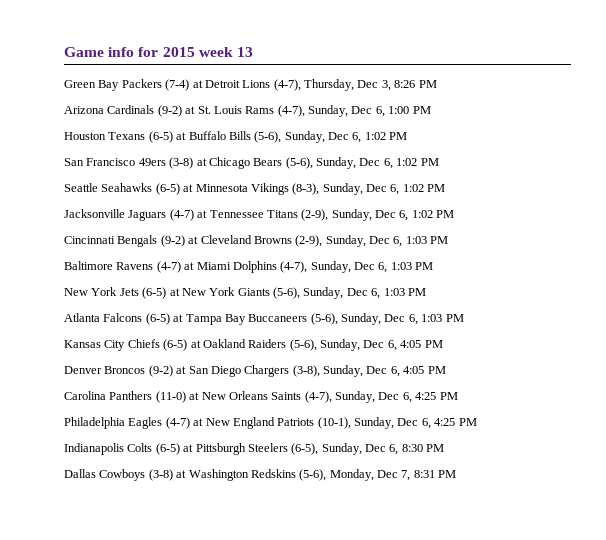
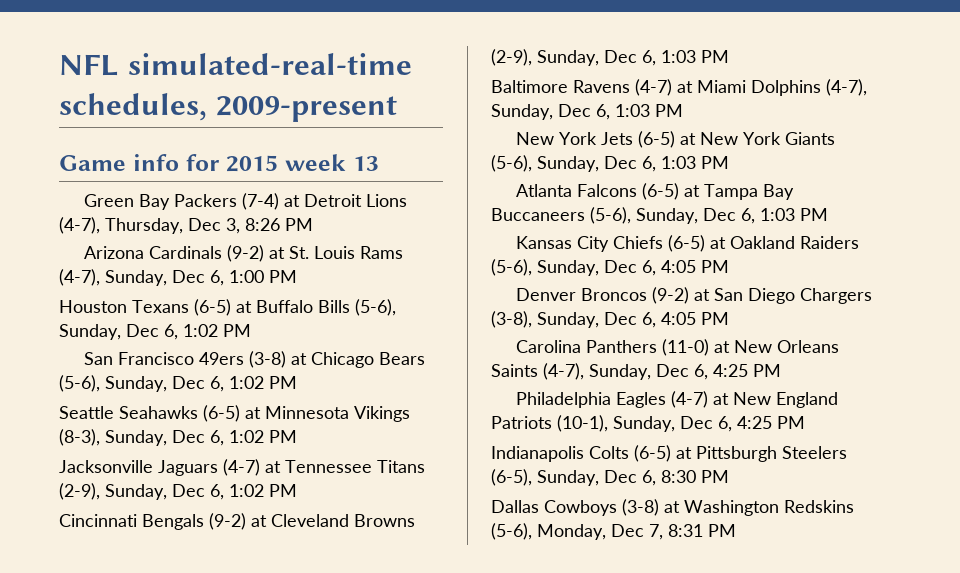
+ NFL simulated-real-time schedules, 2009-present

